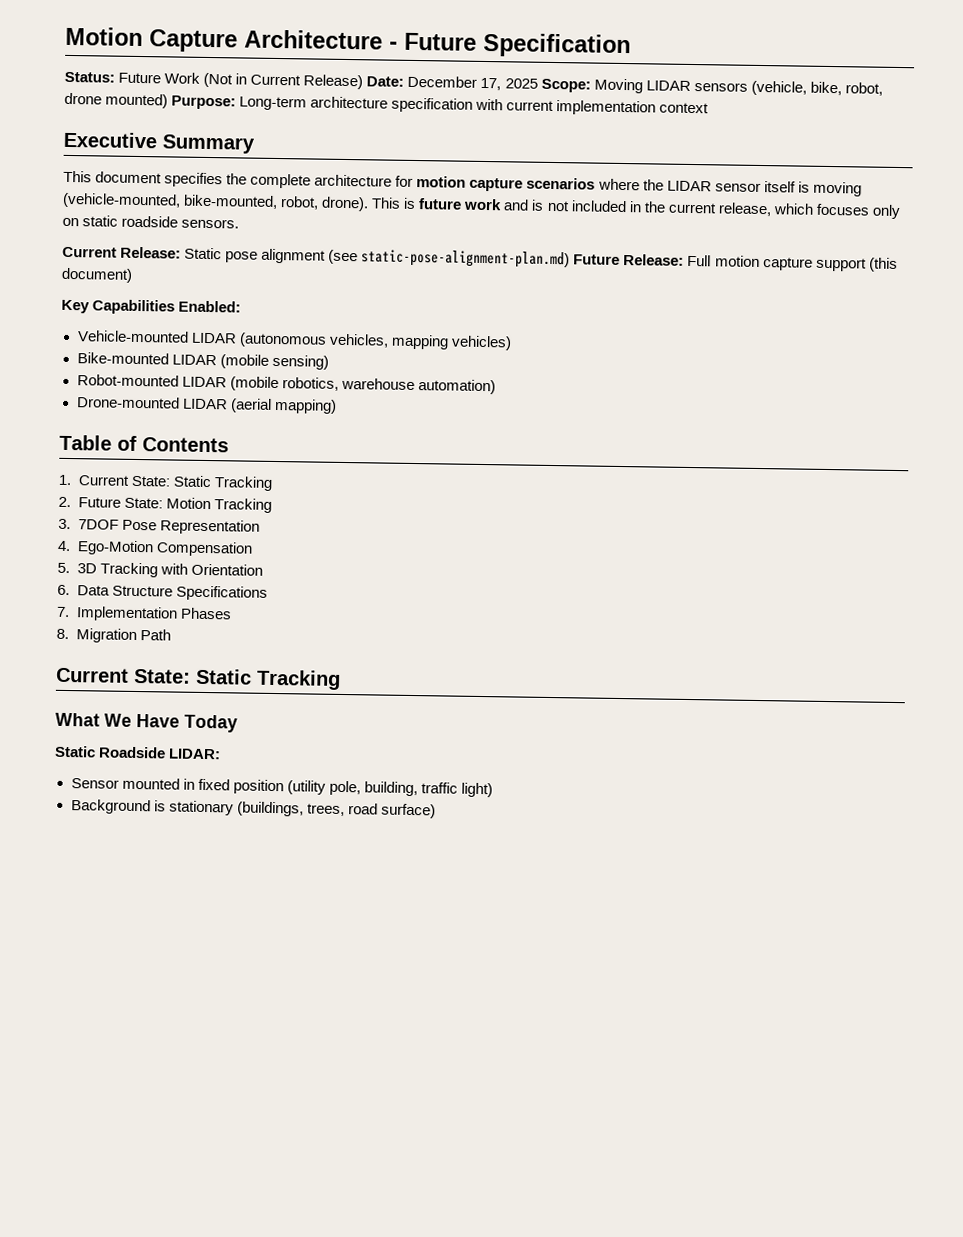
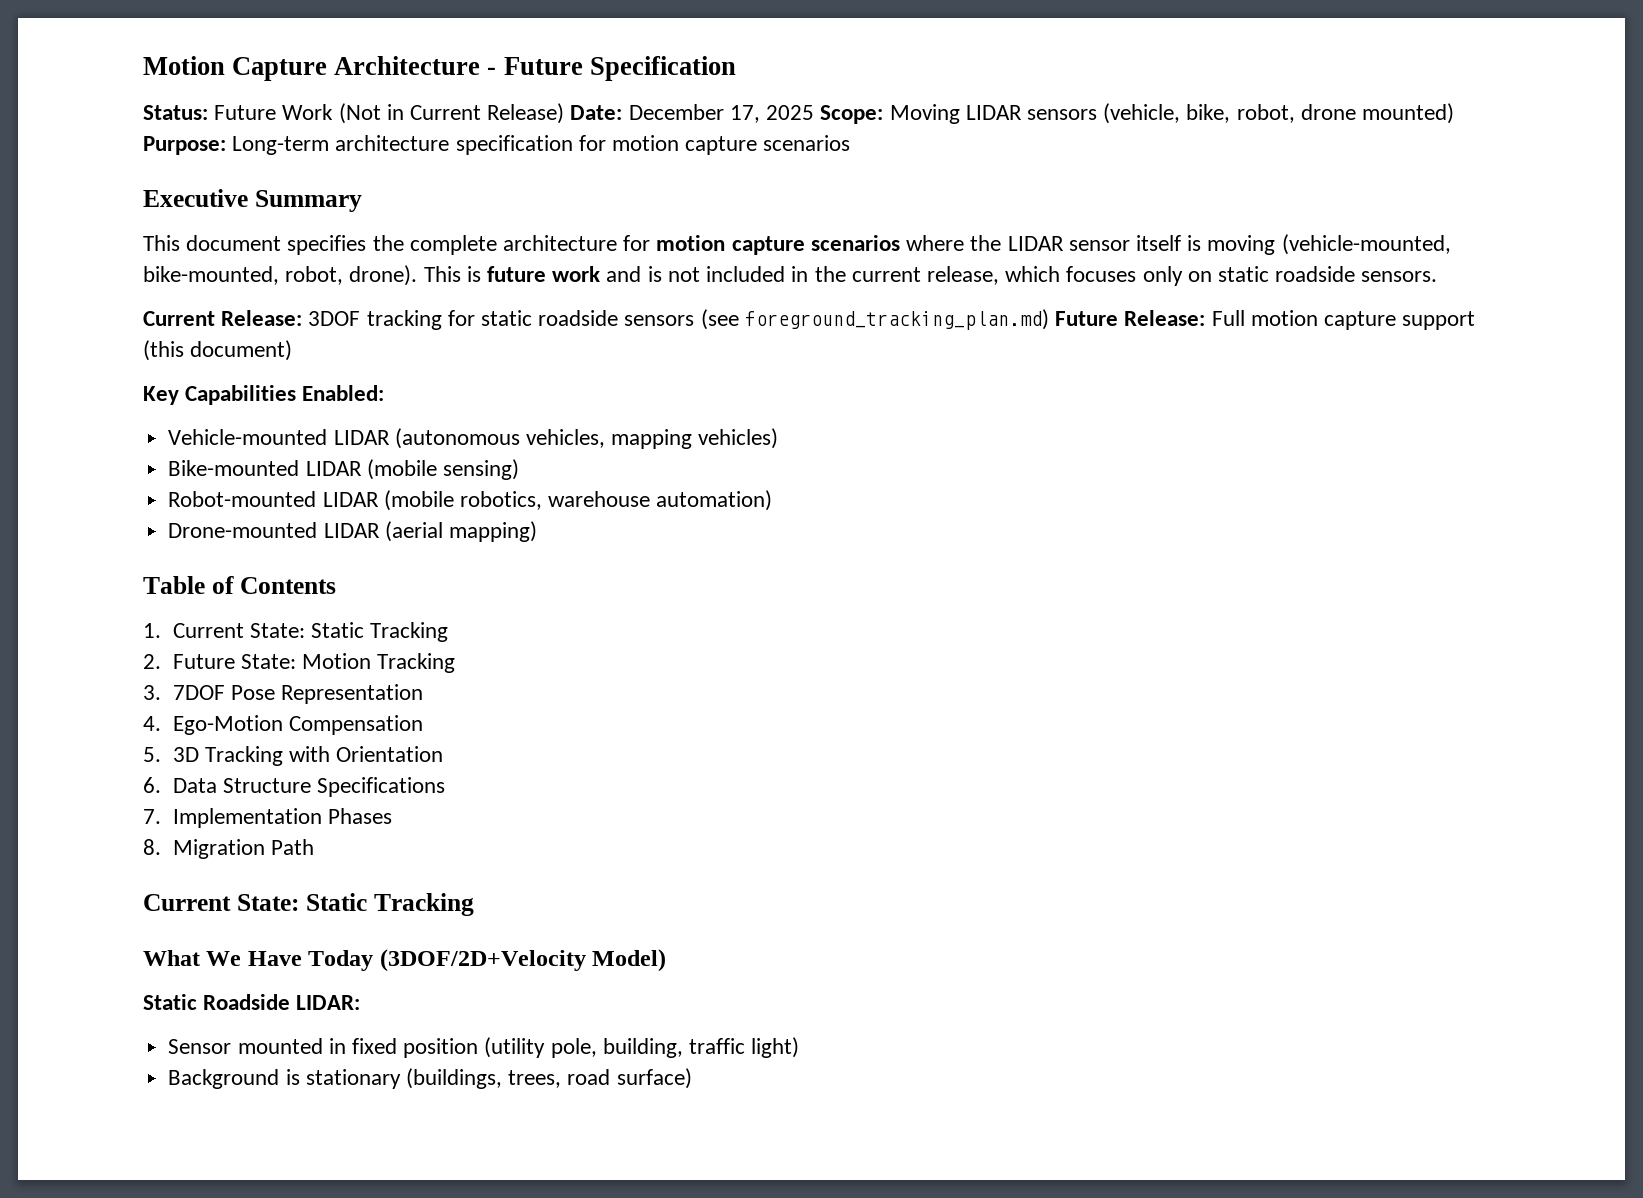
- Status: Future Work (Not in Current Release) Date: December 17, 2025 Scope: Moving LIDAR sensors (vehicle, bike, robot, drone mounted) Purpose: Long-term architecture specification with current implementation context
+ Status: Future Work (Not in Current Release) Date: December 17, 2025 Scope: Moving LIDAR sensors (vehicle, bike, robot, drone mounted) Purpose: Long-term architecture specification for motion capture scenarios
- Current Release: Static pose alignment (see static-pose-alignment-plan.md) Future Release: Full motion capture support (this document)
+ Current Release: 3DOF tracking for static roadside sensors (see foreground_tracking_plan.md) Future Release: Full motion capture support (this document)
- What We Have Today
+ What We Have Today (3DOF/2D+Velocity Model)

